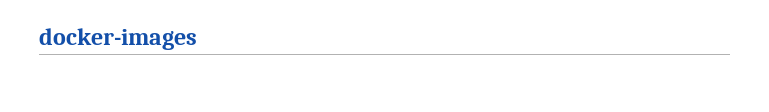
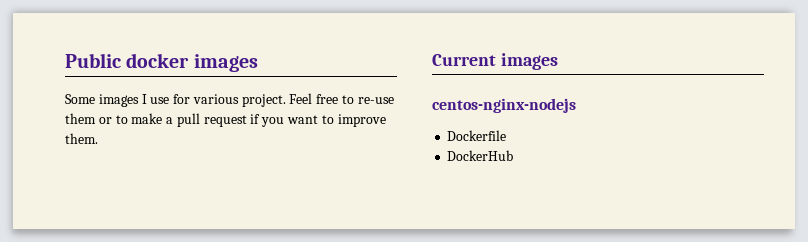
- docker-images
+ Public docker images
+ Some images I use for various project. Feel free to re-use them or to make a pull request if you want to improve them.
+ Current images
+ centos-nginx-nodejs
+ Dockerfile
+ DockerHub

